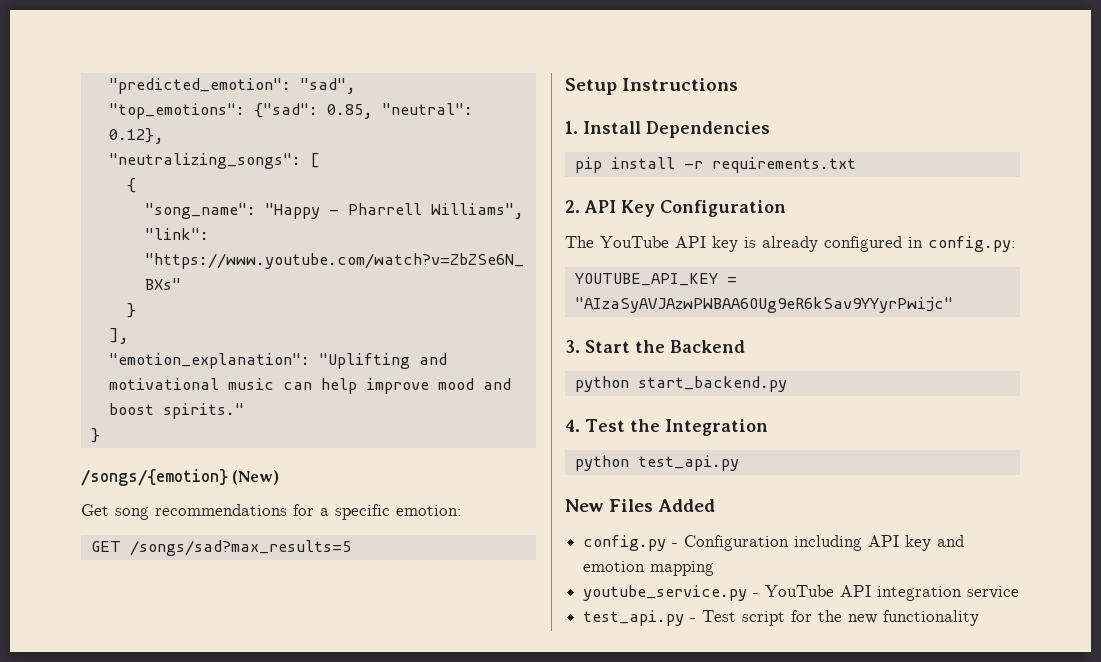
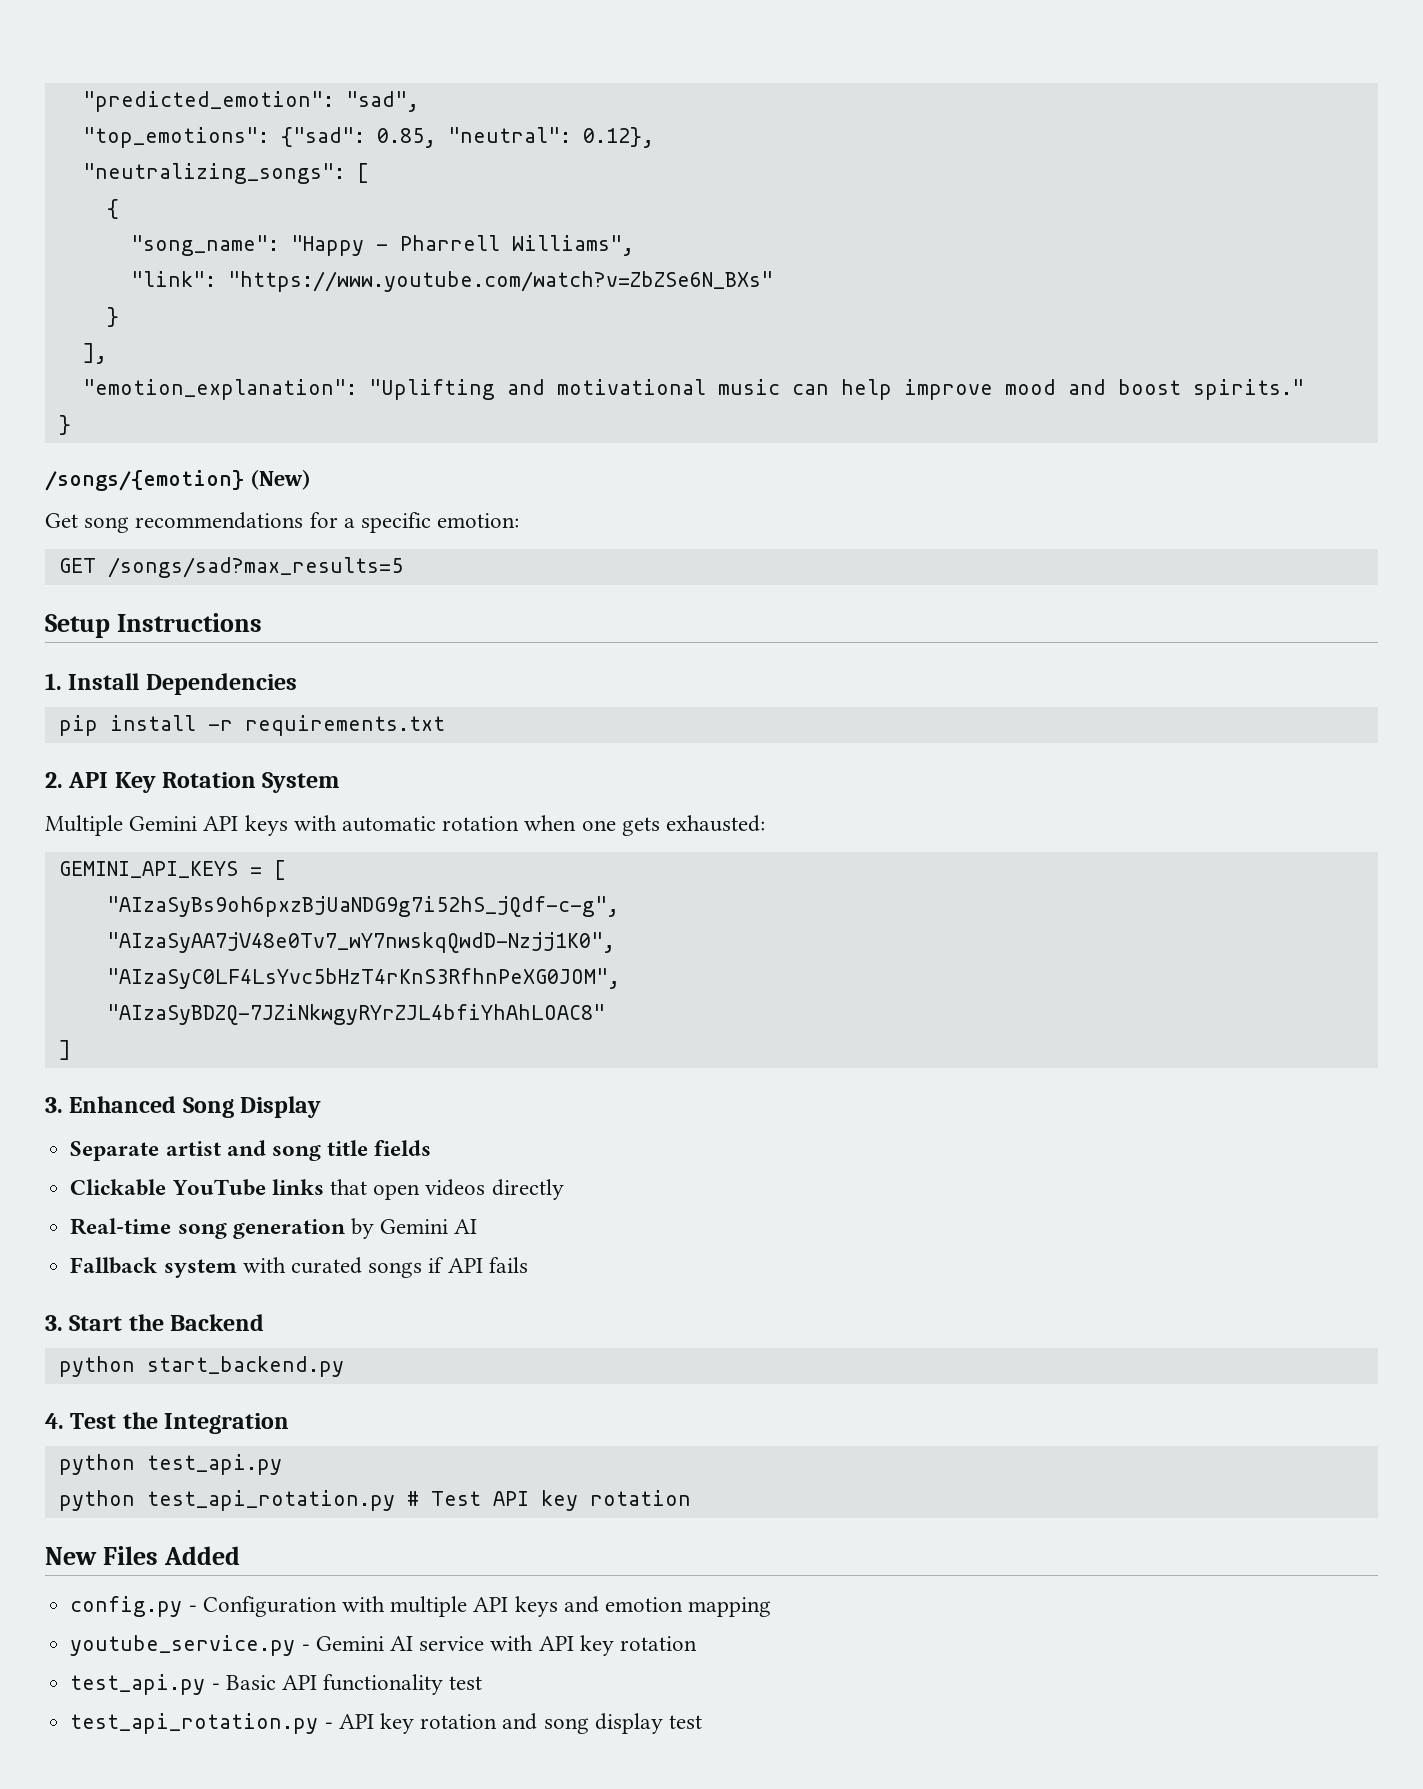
- 2. API Key Configuration
- The YouTube API key is already configured in config.py:
- YOUTUBE_API_KEY = "AIzaSyAVJAzwPWBAA6OUg9eR6kSav9YYyrPwijc"
+ 2. API Key Rotation System
+ Multiple Gemini API keys with automatic rotation when one gets exhausted:
+ GEMINI_API_KEYS = [
+ "AIzaSyBs9oh6pxzBjUaNDG9g7i52hS_jQdf-c-g",
+ "AIzaSyAA7jV48e0Tv7_wY7nwskqQwdD-Nzjj1K0",
+ "AIzaSyC0LF4LsYvc5bHzT4rKnS3RfhnPeXG0JOM",
+ "AIzaSyBDZQ-7JZiNkwgyRYrZJL4bfiYhAhLOAC8"
+ ]
+ 3. Enhanced Song Display
+ Separate artist and song title fields
+ Clickable YouTube links that open videos directly
+ Real-time song generation by Gemini AI
+ Fallback system with curated songs if API fails
+ python test_api_rotation.py # Test API key rotation
- config.py - Configuration including API key and emotion mapping
+ config.py - Configuration with multiple API keys and emotion mapping
- youtube_service.py - YouTube API integration service
- test_api.py - Test script for the new functionality
+ youtube_service.py - Gemini AI service with API key rotation
+ test_api.py - Basic API functionality test
+ test_api_rotation.py - API key rotation and song display test

